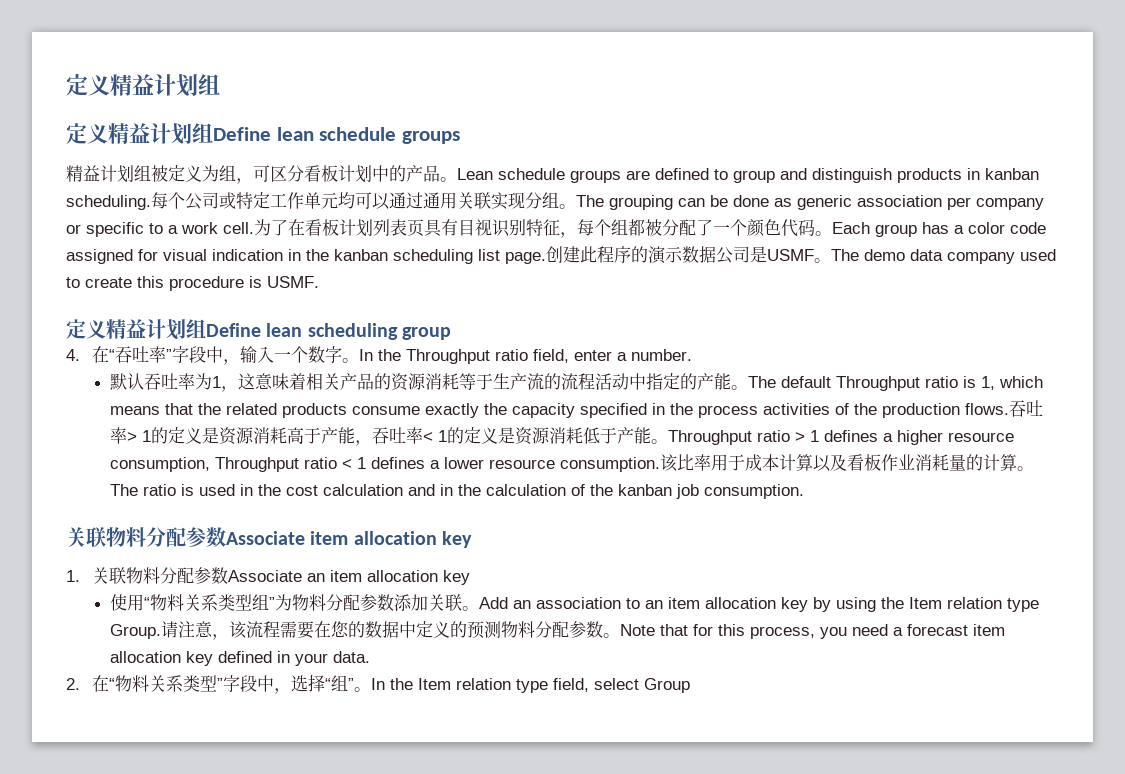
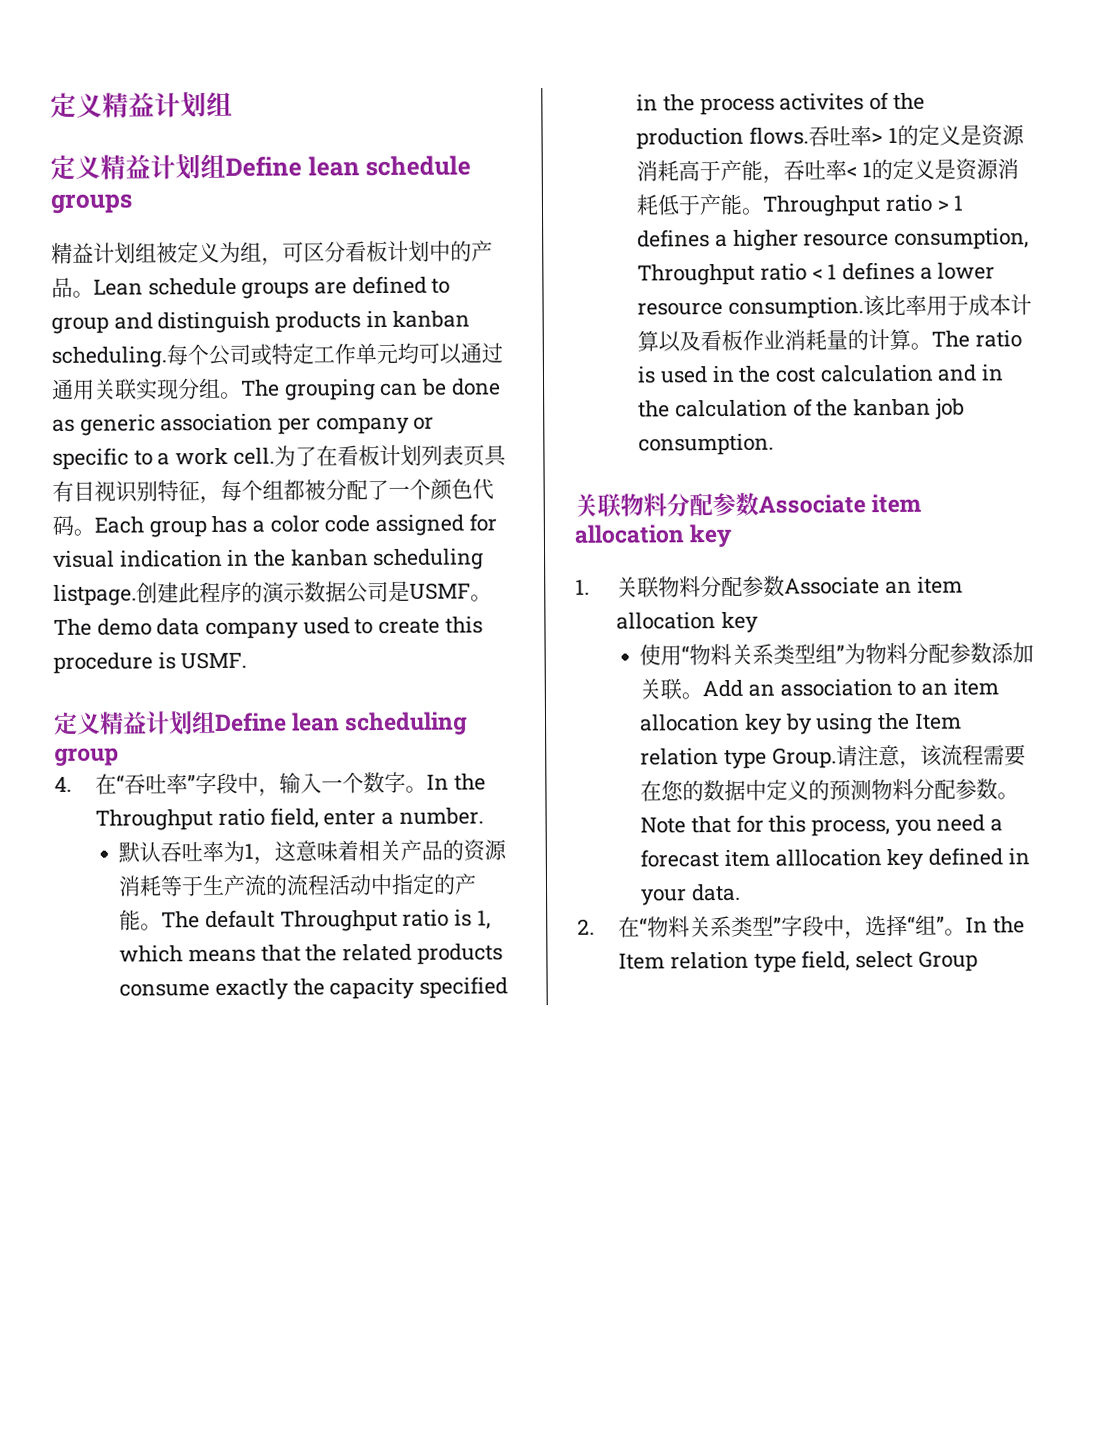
- Each group has a color code assigned for visual indication in the kanban scheduling list page.
+ Each group has a color code assigned for visual indication in the kanban scheduling listpage.
- The default Throughput ratio is 1, which means that the related products consume exactly the capacity specified in the process activities of the production flows.
+ The default Throughput ratio is 1, which means that the related products consume exactly the capacity specified in the process activites of the production flows.
- Note that for this process, you need a forecast item allocation key defined in your data.
+ Note that for this process, you need a forecast item alllocation key defined in your data.

